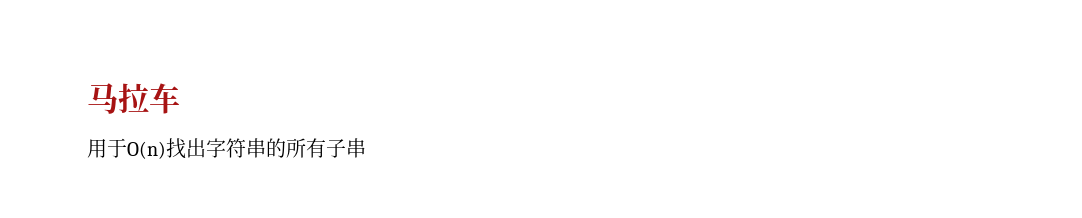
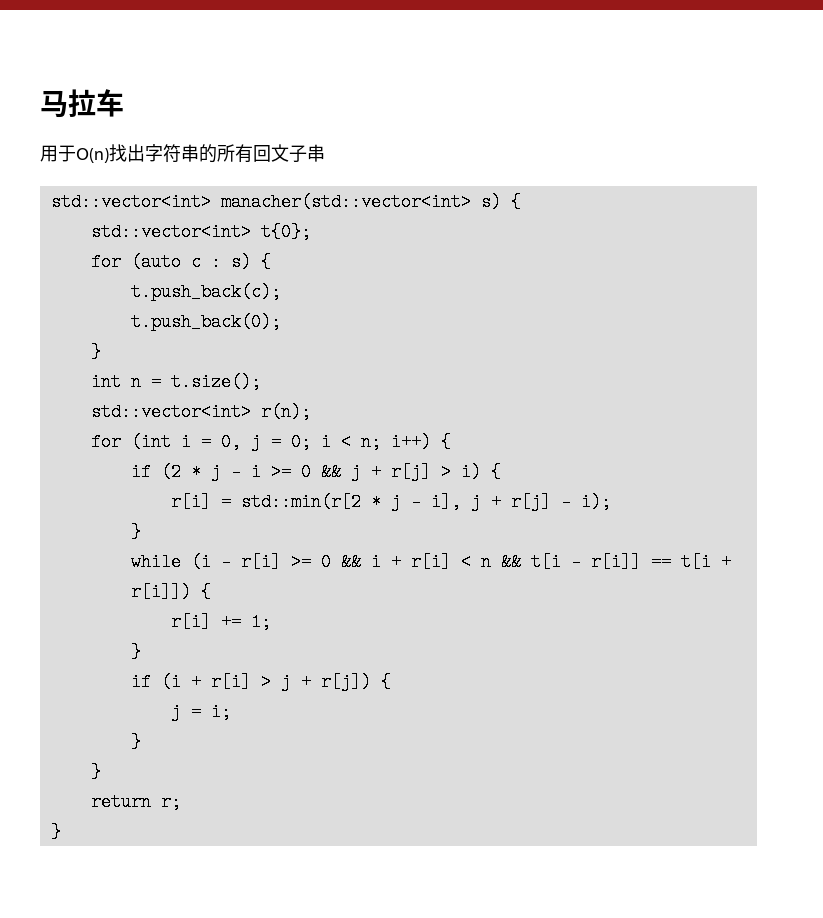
- 用于O(n)找出字符串的所有子串
+ 用于O(n)找出字符串的所有回文子串
+ std::vector<int> manacher(std::vector<int> s) {
+ std::vector<int> t{0};
+ for (auto c : s) {
+ t.push_back(c);
+ t.push_back(0);
+ }
+ int n = t.size();
+ std::vector<int> r(n);
+ for (int i = 0, j = 0; i < n; i++) {
+ if (2 * j - i >= 0 && j + r[j] > i) {
+ r[i] = std::min(r[2 * j - i], j + r[j] - i);
+ }
+ while (i - r[i] >= 0 && i + r[i] < n && t[i - r[i]] == t[i + r[i]]) {
+ r[i] += 1;
+ }
+ if (i + r[i] > j + r[j]) {
+ j = i;
+ }
+ }
+ return r;
+ }

